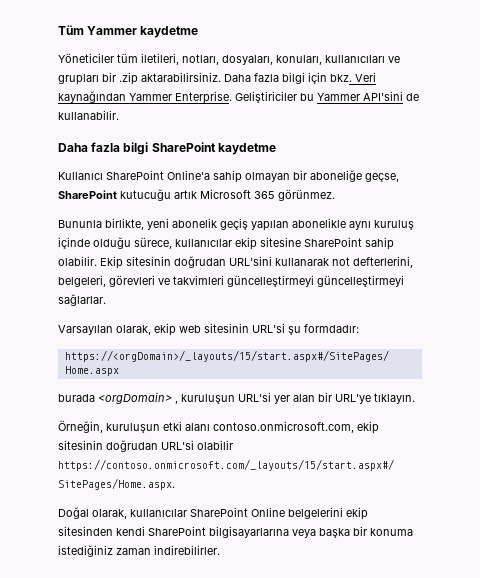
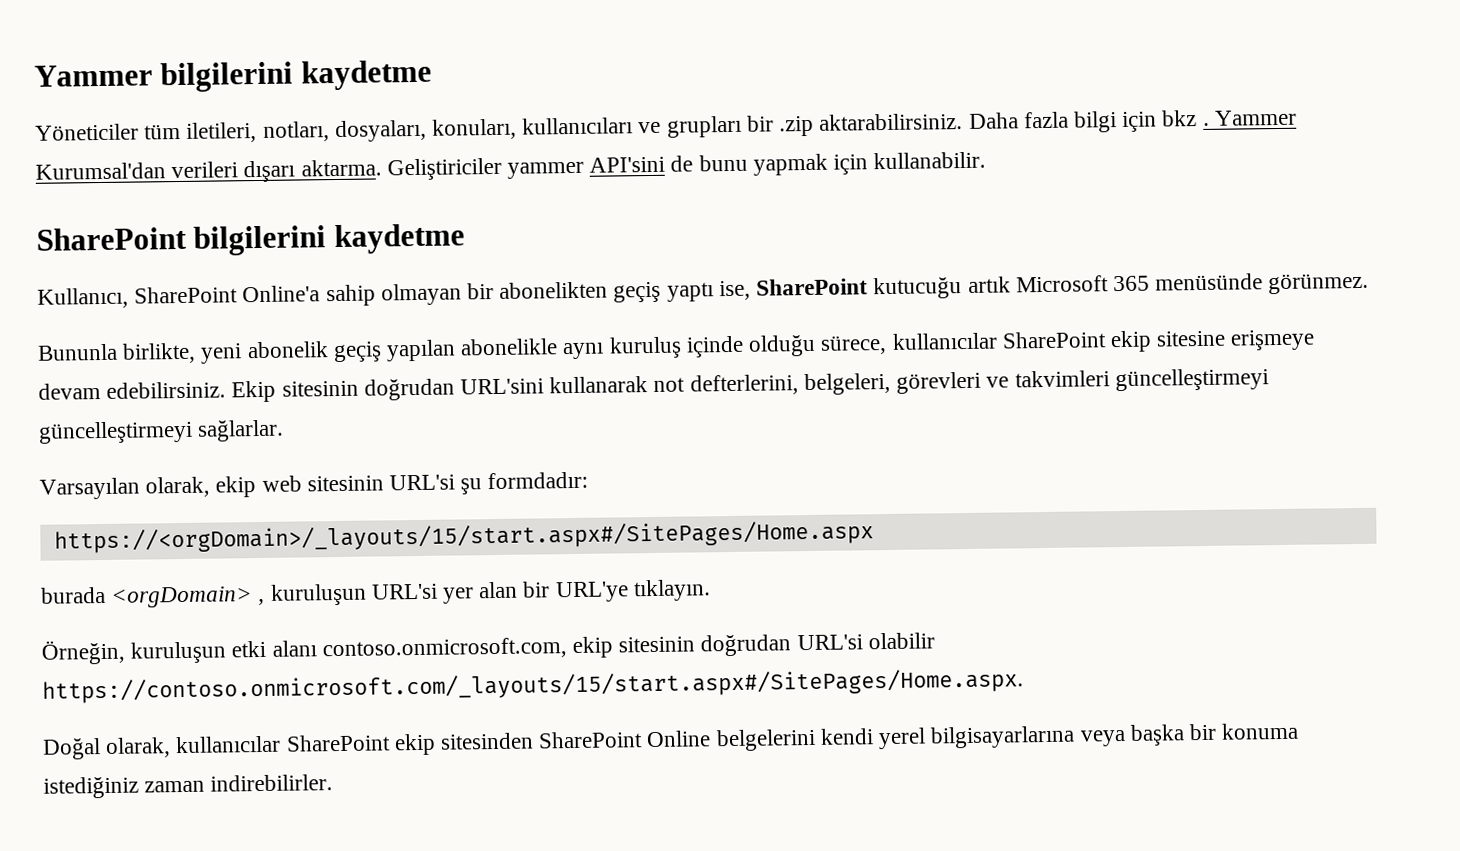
- Tüm Yammer kaydetme
+ Yammer bilgilerini kaydetme
- Daha fazla bilgi için bkz. Veri kaynağından Yammer Enterprise. Geliştiriciler bu Yammer API'sini de kullanabilir.
- Daha fazla bilgi SharePoint kaydetme
- Kullanıcı SharePoint Online'a sahip olmayan bir aboneliğe geçse, SharePoint kutucuğu artık Microsoft 365 görünmez.
+ Daha fazla bilgi için bkz . Yammer Kurumsal'dan verileri dışarı aktarma. Geliştiriciler yammer API'sini de bunu yapmak için kullanabilir.
+ SharePoint bilgilerini kaydetme
+ Kullanıcı, SharePoint Online'a sahip olmayan bir abonelikten geçiş yaptı ise, SharePoint kutucuğu artık Microsoft 365 menüsünde görünmez.
- Bununla birlikte, yeni abonelik geçiş yapılan abonelikle aynı kuruluş içinde olduğu sürece, kullanıcılar ekip sitesine SharePoint sahip olabilir.
+ Bununla birlikte, yeni abonelik geçiş yapılan abonelikle aynı kuruluş içinde olduğu sürece, kullanıcılar SharePoint ekip sitesine erişmeye devam edebilirsiniz.
- Doğal olarak, kullanıcılar SharePoint Online belgelerini ekip sitesinden kendi SharePoint bilgisayarlarına veya başka bir konuma istediğiniz zaman indirebilirler.
+ Doğal olarak, kullanıcılar SharePoint ekip sitesinden SharePoint Online belgelerini kendi yerel bilgisayarlarına veya başka bir konuma istediğiniz zaman indirebilirler.

